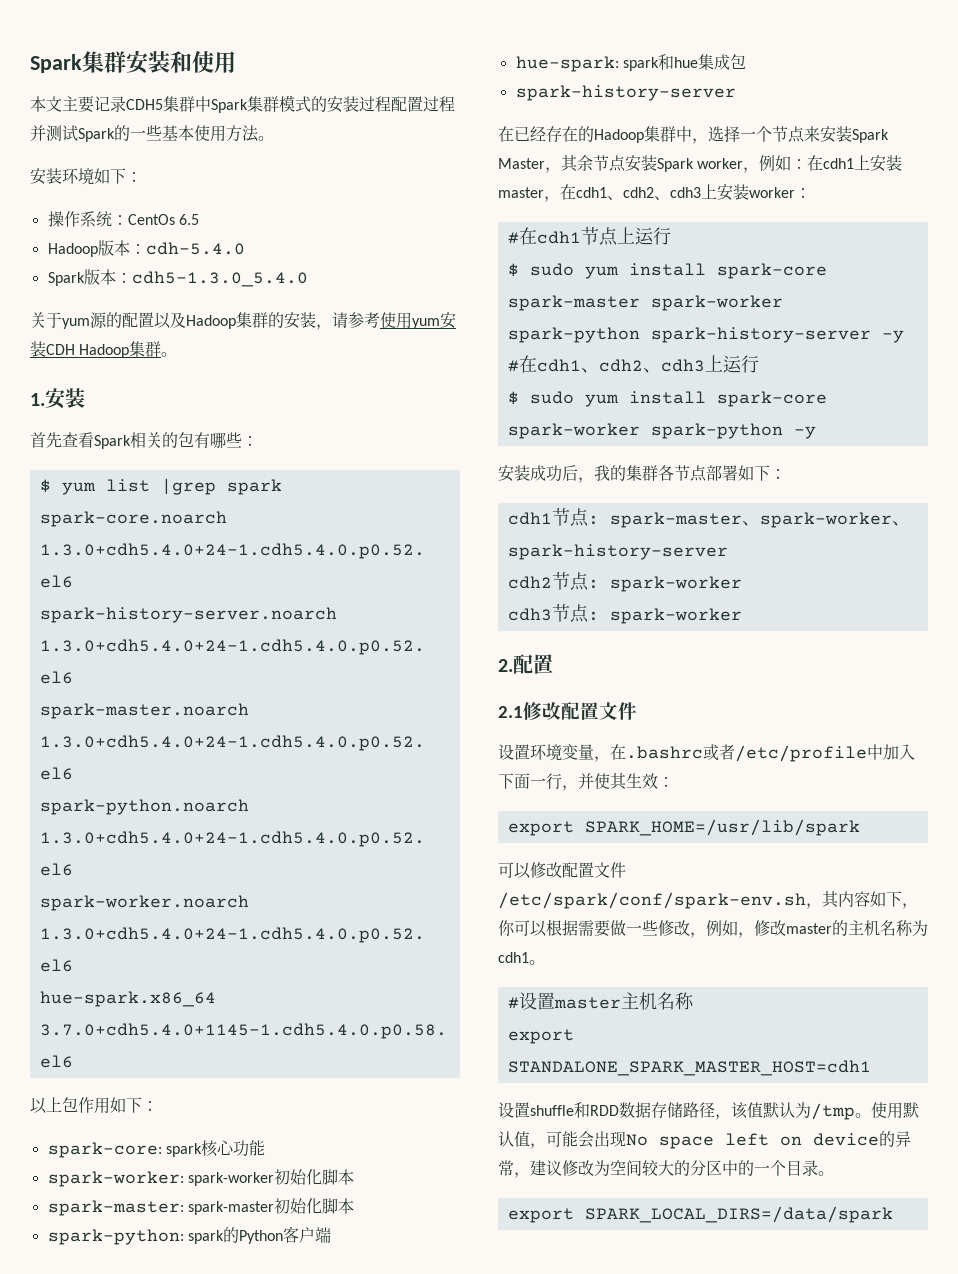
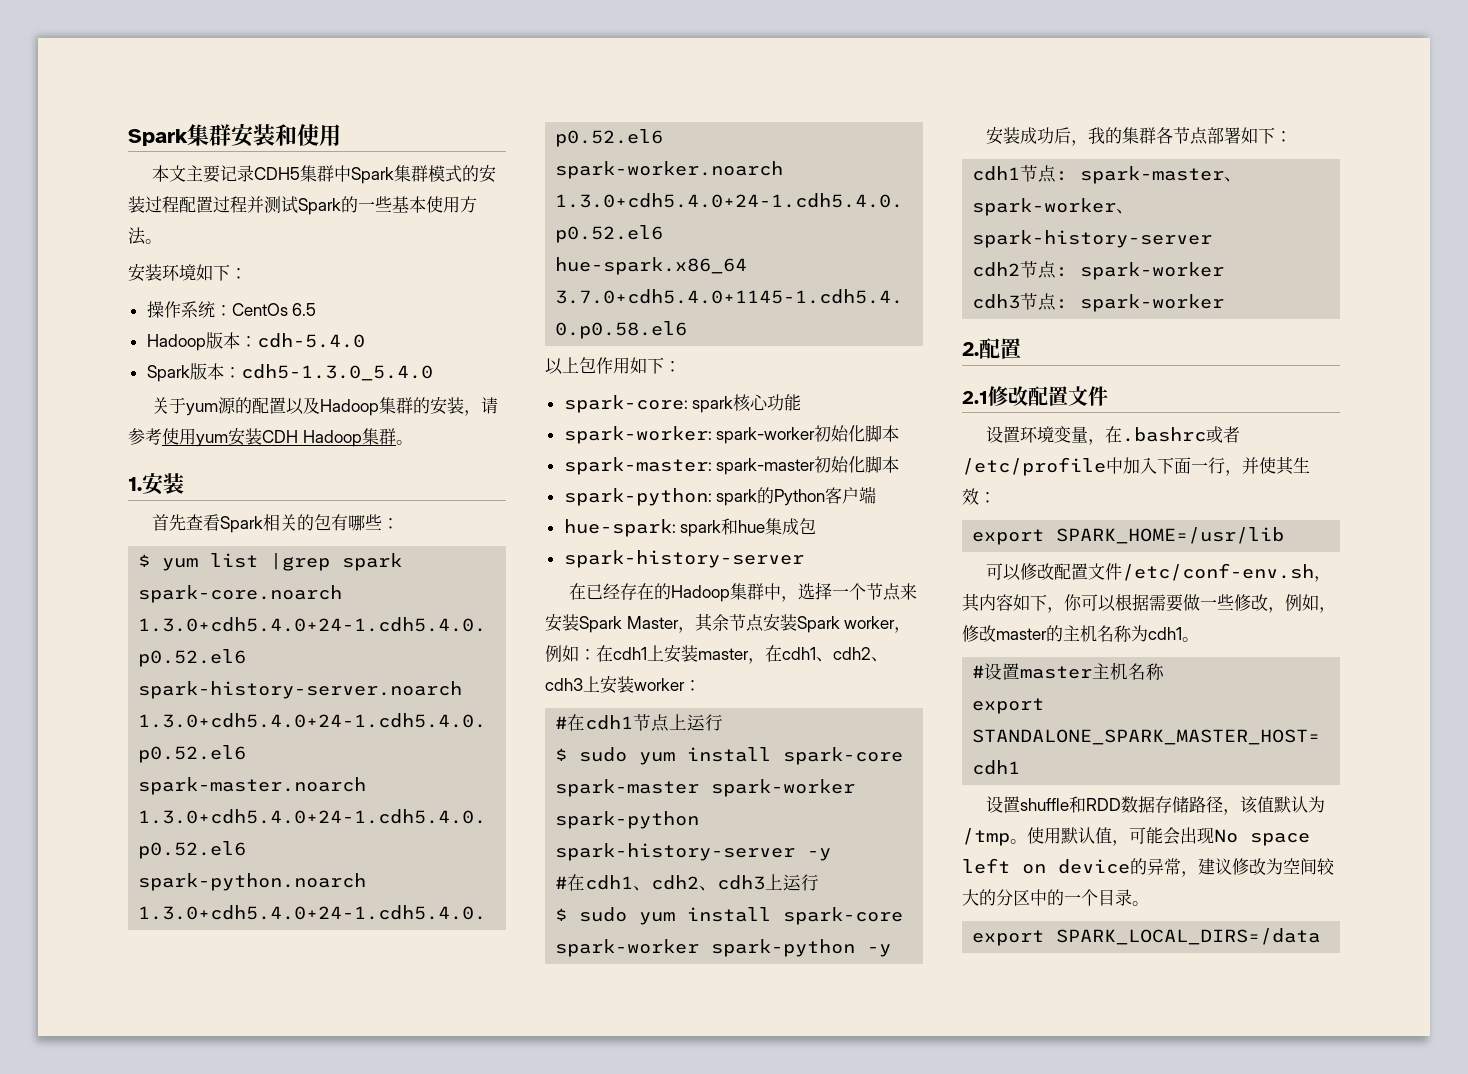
- export SPARK_HOME=/usr/lib/spark
+ export SPARK_HOME=/usr/lib
- 可以修改配置文件/etc/spark/conf/spark-env.sh，其内容如下，你可以根据需要做一些修改，例如，修改master的主机名称为cdh1。
+ 可以修改配置文件/etc/conf-env.sh，其内容如下，你可以根据需要做一些修改，例如，修改master的主机名称为cdh1。
- export SPARK_LOCAL_DIRS=/data/spark
+ export SPARK_LOCAL_DIRS=/data

